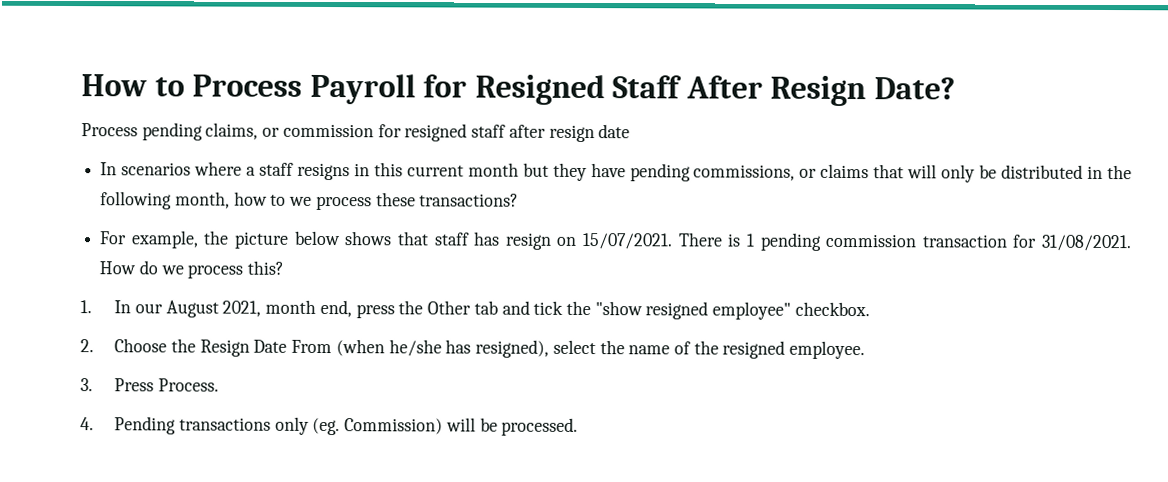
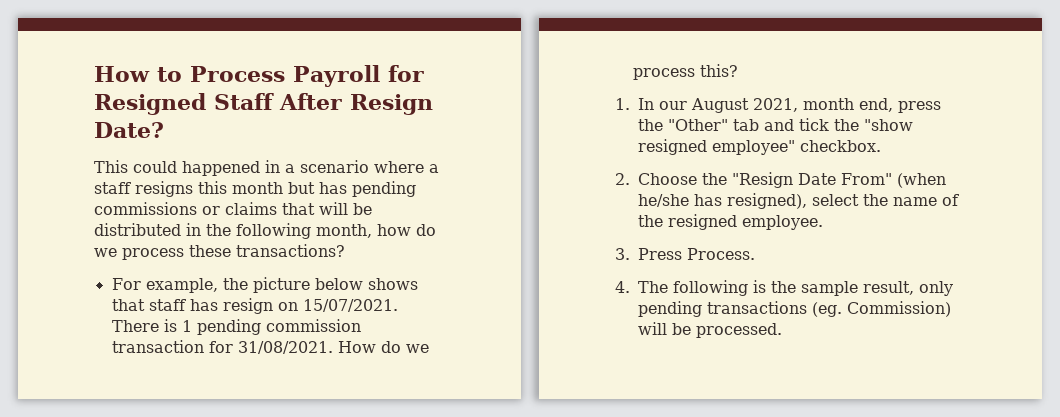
- Process pending claims, or commission for resigned staff after resign date
- In scenarios where a staff resigns in this current month but they have pending commissions, or claims that will only be distributed in the following month, how to we process these transactions?
+ This could happened in a scenario where a staff resigns this month but has pending commissions or claims that will be distributed in the following month, how do we process these transactions?
- 1. In our August 2021, month end, press the Other tab and tick the "show resigned employee" checkbox.
+ 1. In our August 2021, month end, press the "Other" tab and tick the "show resigned employee" checkbox.
- 2. Choose the Resign Date From (when he/she has resigned), select the name of the resigned employee.
+ 2. Choose the "Resign Date From" (when he/she has resigned), select the name of the resigned employee.
- 4. Pending transactions only (eg. Commission) will be processed.
+ 4. The following is the sample result, only pending transactions (eg. Commission) will be processed.

